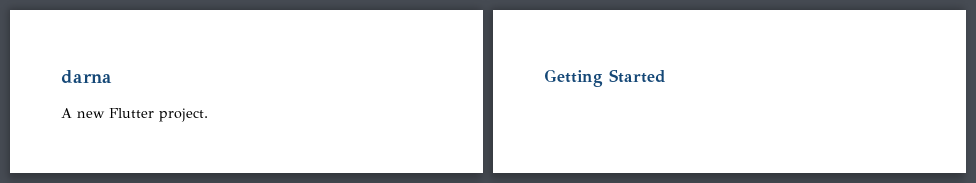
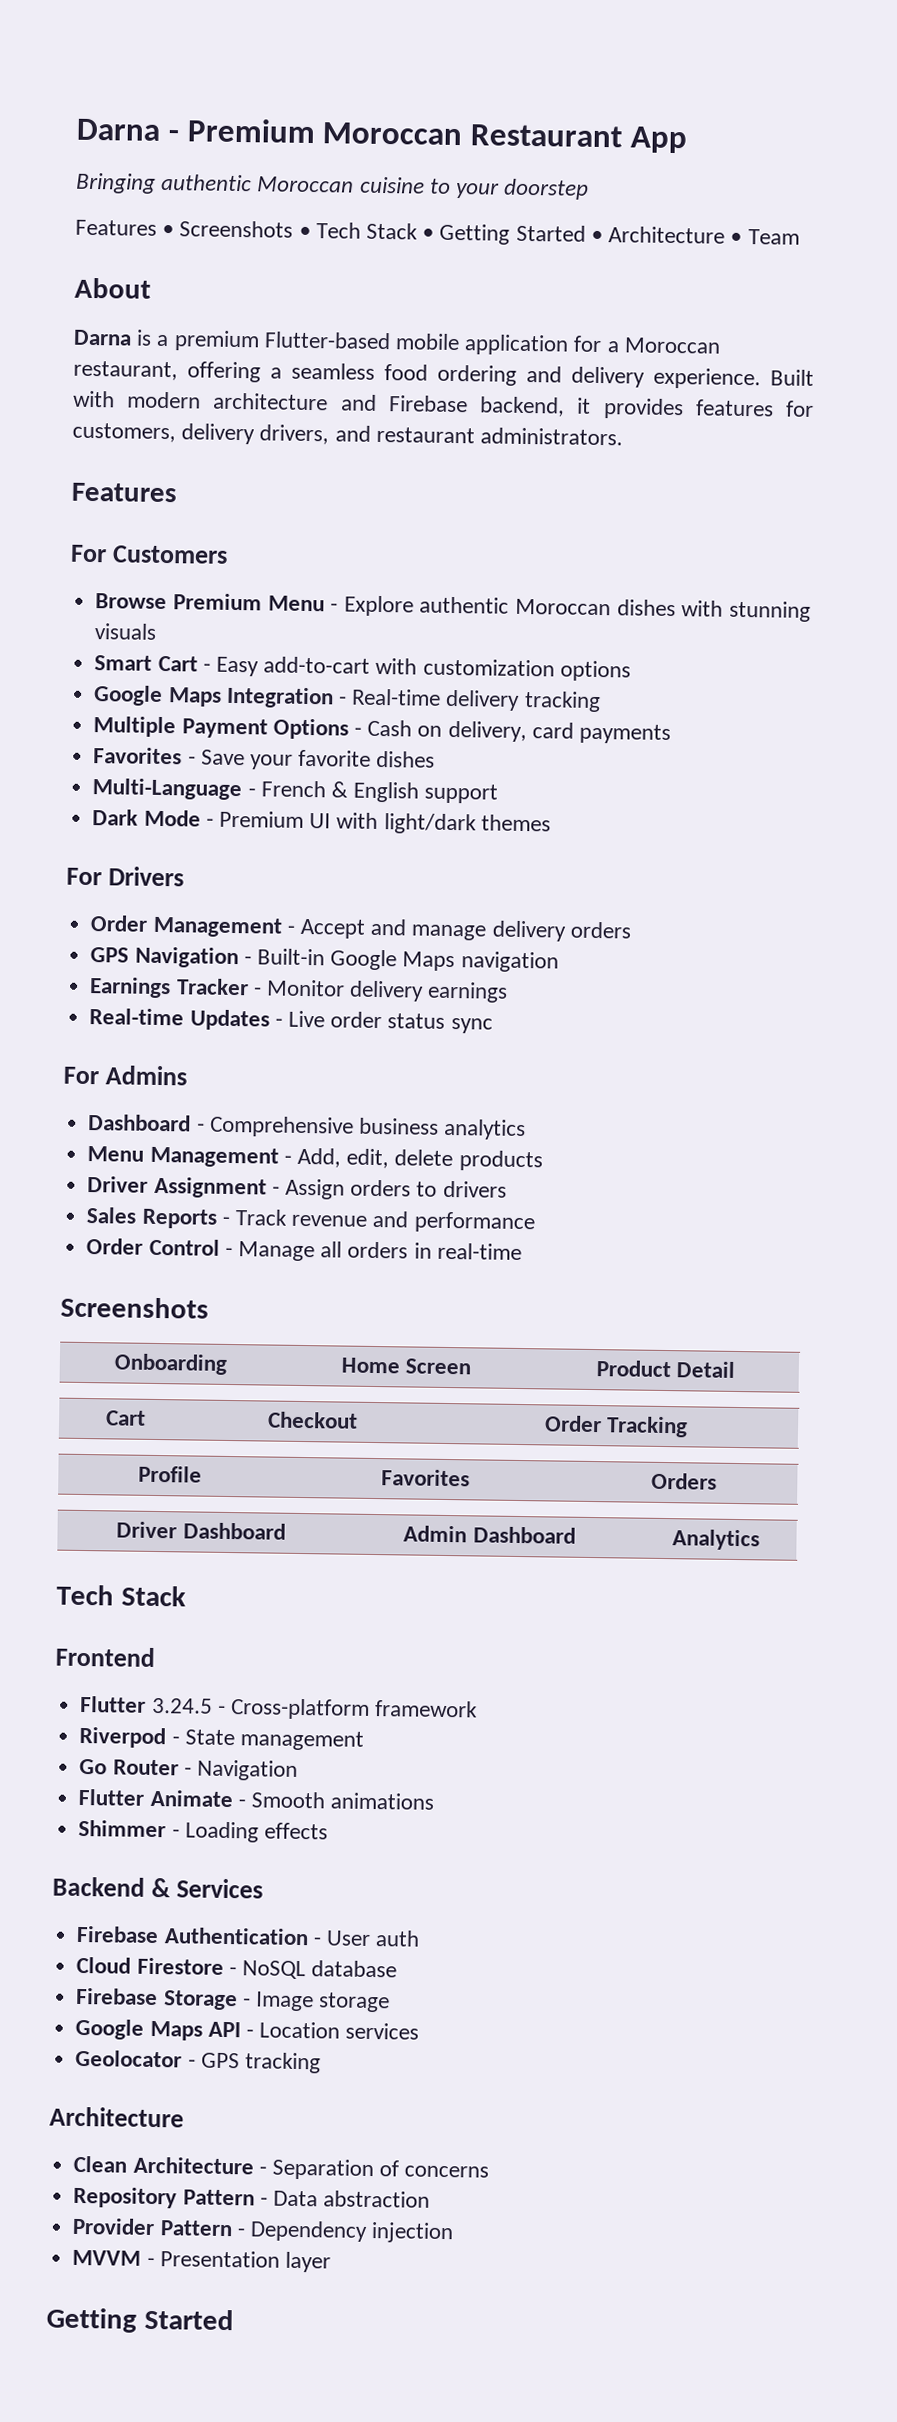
- darna
- A new Flutter project.
+ Darna - Premium Moroccan Restaurant App
+ Bringing authentic Moroccan cuisine to your doorstep
+ Features • Screenshots • Tech Stack • Getting Started • Architecture • Team
+ About
+ Darna is a premium Flutter-based mobile application for a Moroccan restaurant, offering a seamless food ordering and delivery experience. Built with modern architecture and Firebase backend, it provides features for customers, delivery drivers, and restaurant administrators.
+ Features
+ For Customers
+ Browse Premium Menu - Explore authentic Moroccan dishes with stunning visuals
+ Smart Cart - Easy add-to-cart with customization options
+ Google Maps Integration - Real-time delivery tracking
+ Multiple Payment Options - Cash on delivery, card payments
+ Favorites - Save your favorite dishes
+ Multi-Language - French & English support
+ Dark Mode - Premium UI with light/dark themes
+ For Drivers
+ Order Management - Accept and manage delivery orders
+ GPS Navigation - Built-in Google Maps navigation
+ Earnings Tracker - Monitor delivery earnings
+ Real-time Updates - Live order status sync
+ For Admins
+ Dashboard - Comprehensive business analytics
+ Menu Management - Add, edit, delete products
+ Driver Assignment - Assign orders to drivers
+ Sales Reports - Track revenue and performance
+ Order Control - Manage all orders in real-time
+ Screenshots
+ Onboarding | Home Screen | Product Detail
+ Cart | Checkout | Order Tracking
+ Profile | Favorites | Orders
+ Driver Dashboard | Admin Dashboard | Analytics
+ Tech Stack
+ Frontend
+ Flutter 3.24.5 - Cross-platform framework
+ Riverpod - State management
+ Go Router - Navigation
+ Flutter Animate - Smooth animations
+ Shimmer - Loading effects
+ Backend & Services
+ Firebase Authentication - User auth
+ Cloud Firestore - NoSQL database
+ Firebase Storage - Image storage
+ Google Maps API - Location services
+ Geolocator - GPS tracking
+ Architecture
+ Clean Architecture - Separation of concerns
+ Repository Pattern - Data abstraction
+ Provider Pattern - Dependency injection
+ MVVM - Presentation layer

